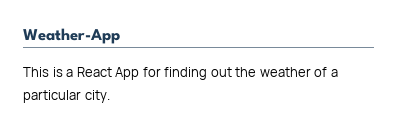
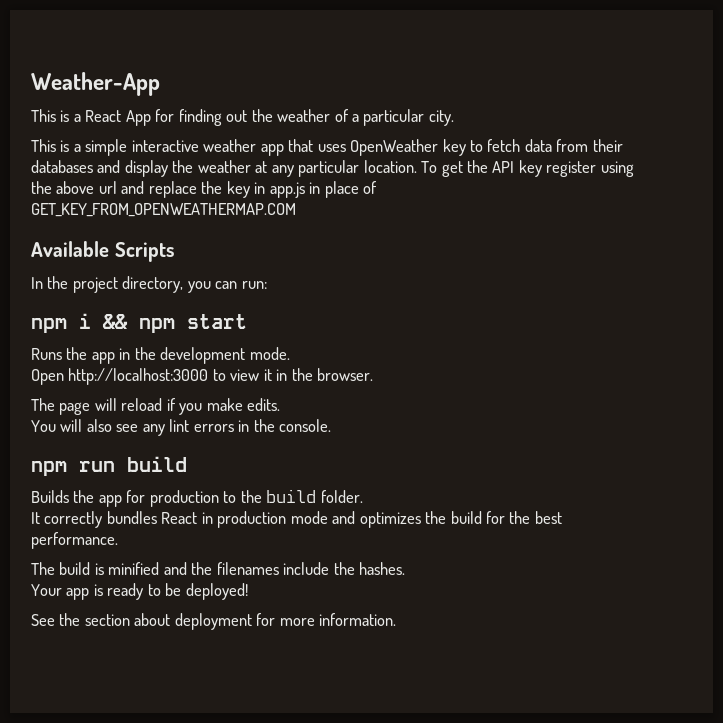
+ This is a simple interactive weather app that uses OpenWeather key to fetch data from their databases and display the weather at any particular location. To get the API key register using the above url and replace the key in app.js in place of GET_KEY_FROM_OPENWEATHERMAP.COM
+ Available Scripts
+ In the project directory, you can run:
+ npm i && npm start
+ Runs the app in the development mode.
+ Open http://localhost:3000 to view it in the browser.
+ The page will reload if you make edits.
+ You will also see any lint errors in the console.
+ npm run build
+ Builds the app for production to the build folder.
+ It correctly bundles React in production mode and optimizes the build for the best performance.
+ The build is minified and the filenames include the hashes.
+ Your app is ready to be deployed!
+ See the section about deployment for more information.

